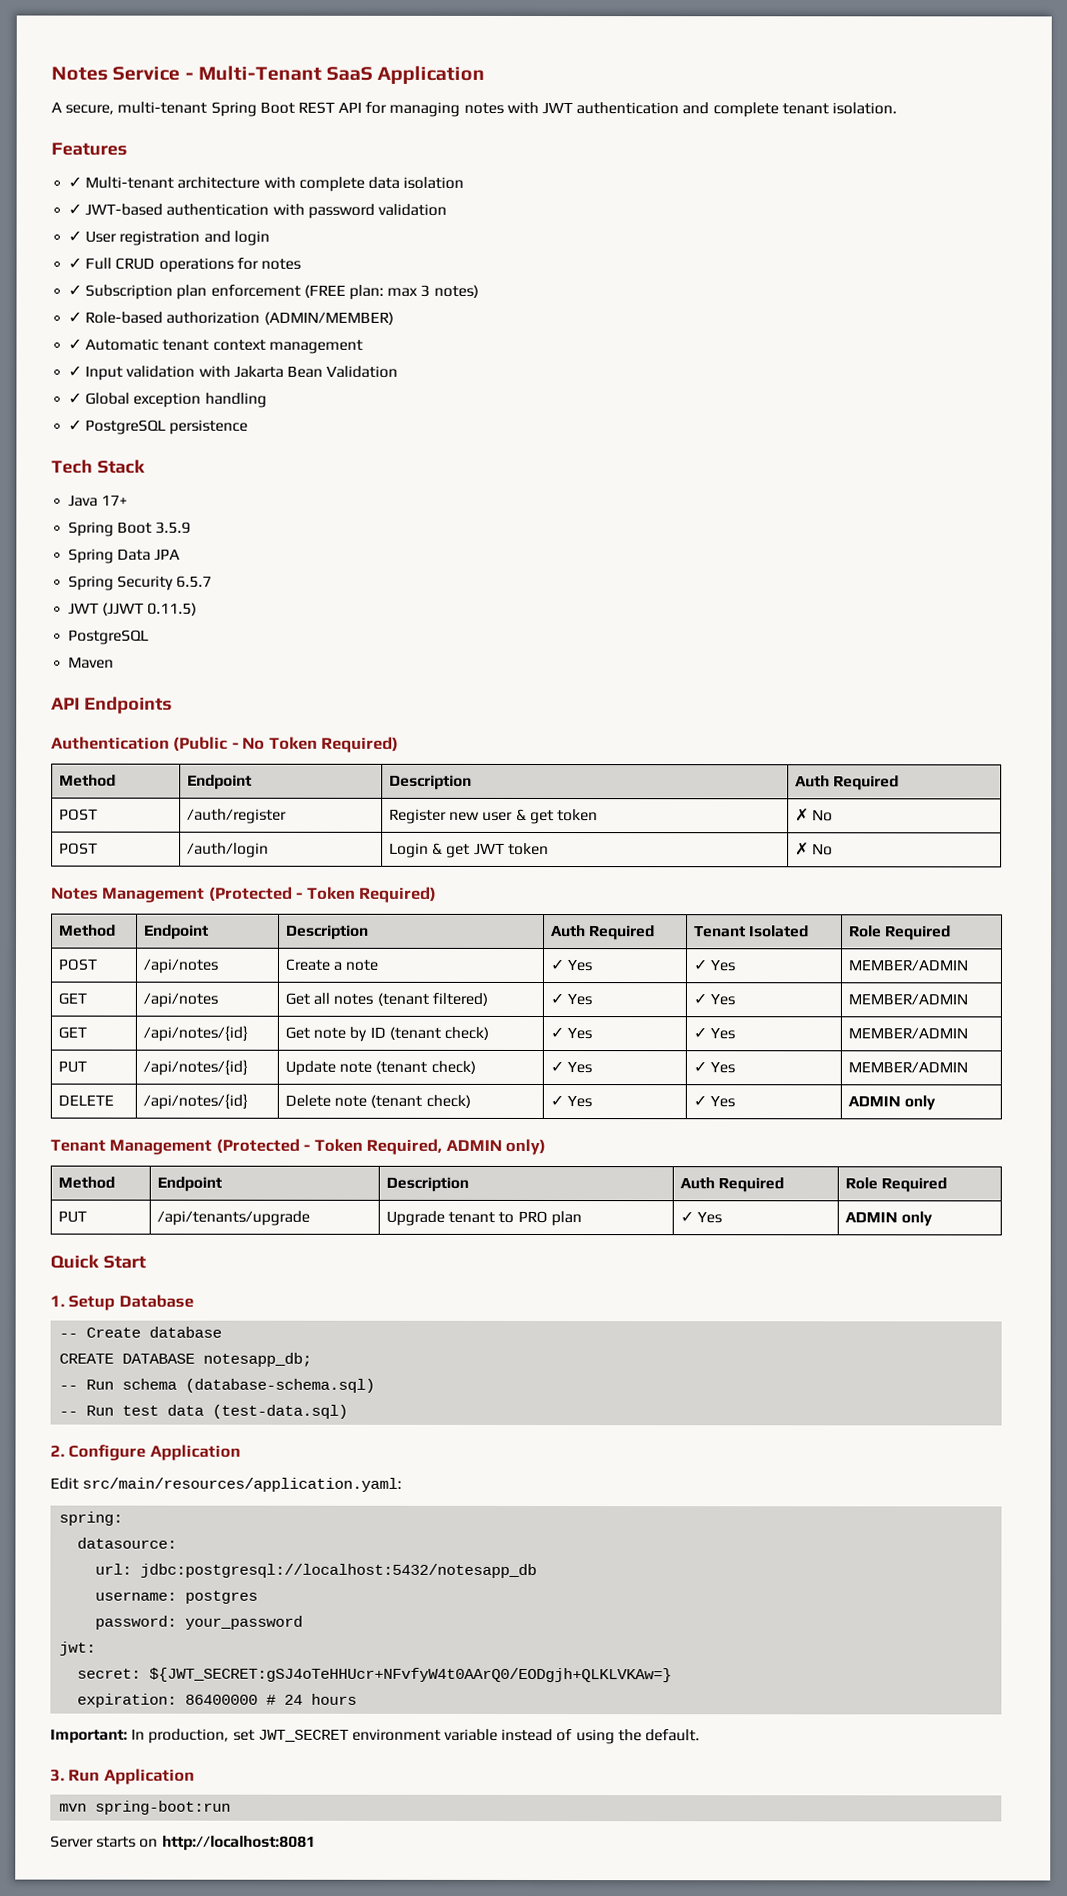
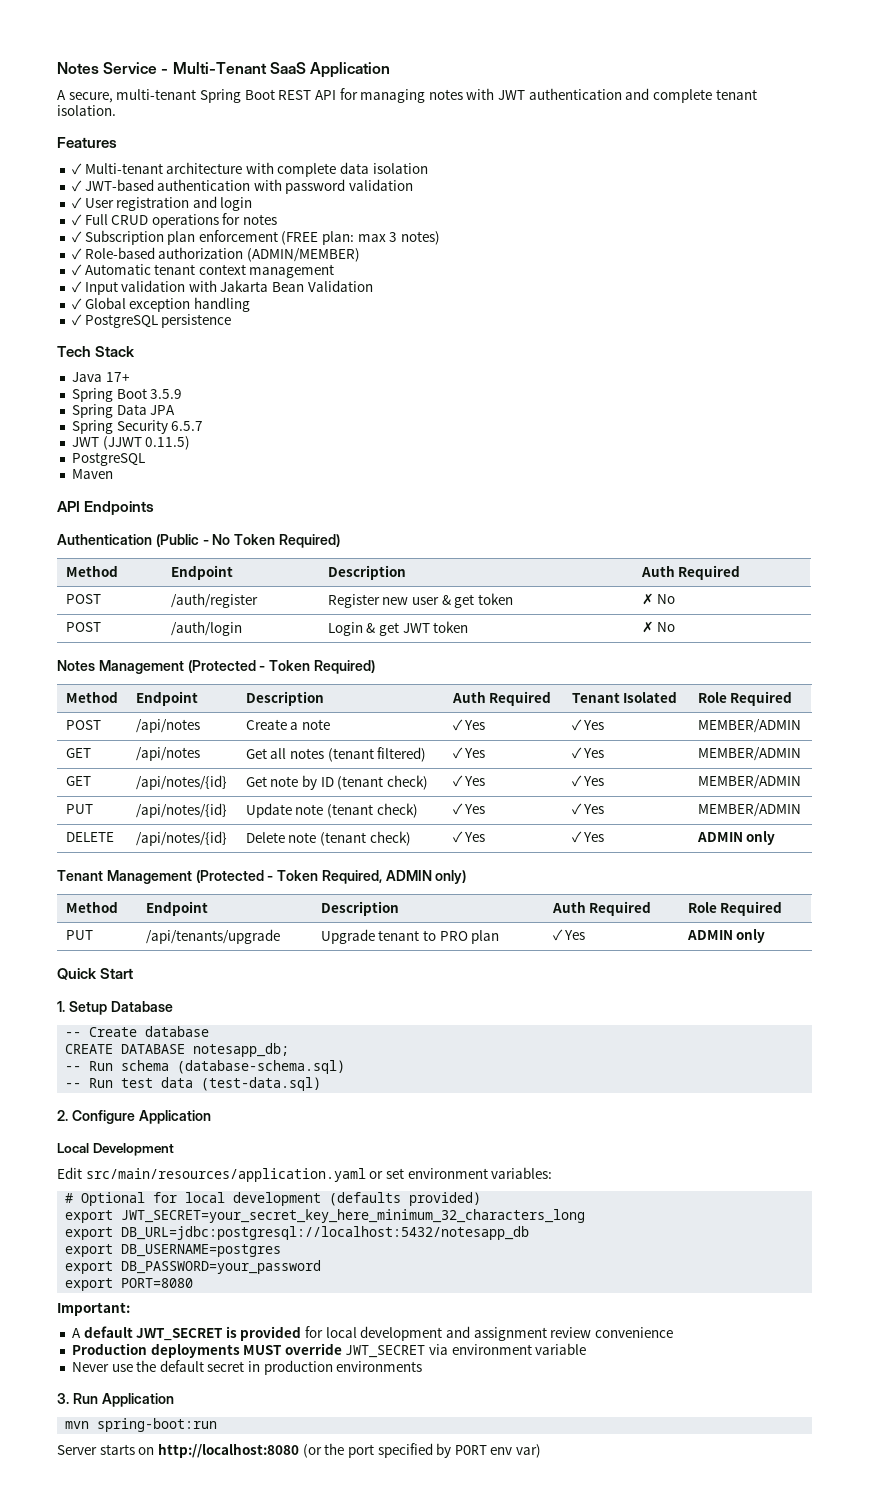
+ Local Development
- Edit src/main/resources/application.yaml:
- spring:
- datasource:
- url: jdbc:postgresql://localhost:5432/notesapp_db
- username: postgres
- password: your_password
- jwt:
- secret: ${JWT_SECRET:gSJ4oTeHHUcr+NFvfyW4t0AArQ0/EODgjh+QLKLVKAw=}
- expiration: 86400000 # 24 hours
- Important: In production, set JWT_SECRET environment variable instead of using the default.
+ Edit src/main/resources/application.yaml or set environment variables:
+ # Optional for local development (defaults provided)
+ export JWT_SECRET=your_secret_key_here_minimum_32_characters_long
+ export DB_URL=jdbc:postgresql://localhost:5432/notesapp_db
+ export DB_USERNAME=postgres
+ export DB_PASSWORD=your_password
+ export PORT=8080
+ Important:
+ A default JWT_SECRET is provided for local development and assignment review convenience
+ Production deployments MUST override JWT_SECRET via environment variable
+ Never use the default secret in production environments
- Server starts on http://localhost:8081
+ Server starts on http://localhost:8080 (or the port specified by PORT env var)

